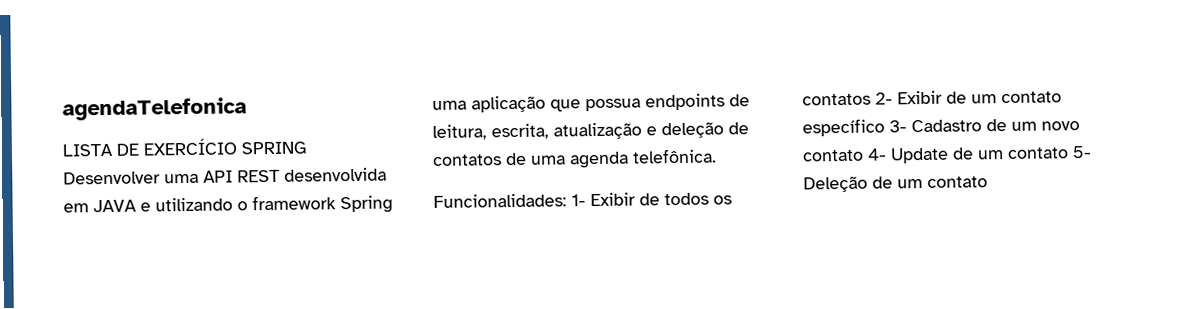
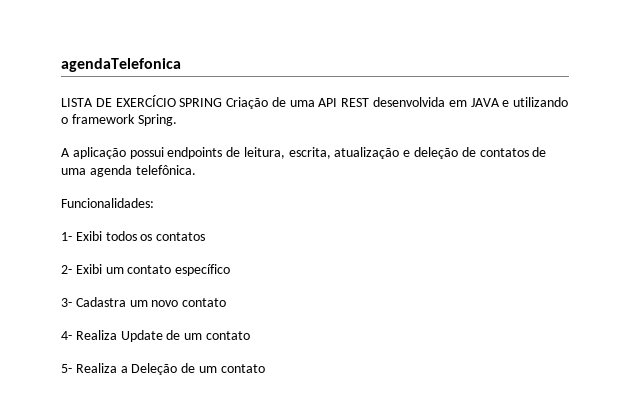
- LISTA DE EXERCÍCIO SPRING Desenvolver uma API REST desenvolvida em JAVA e utilizando o framework Spring uma aplicação que possua endpoints de leitura, escrita, atualização e deleção de contatos de uma agenda telefônica.
+ LISTA DE EXERCÍCIO SPRING Criação de uma API REST desenvolvida em JAVA e utilizando o framework Spring.
+ A aplicação possui endpoints de leitura, escrita, atualização e deleção de contatos de uma agenda telefônica.
- Funcionalidades: 1- Exibir de todos os contatos 2- Exibir de um contato específico 3- Cadastro de um novo contato 4- Update de um contato 5- Deleção de um contato
+ Funcionalidades:
+ 1- Exibi todos os contatos
+ 2- Exibi um contato específico
+ 3- Cadastra um novo contato
+ 4- Realiza Update de um contato
+ 5- Realiza a Deleção de um contato

